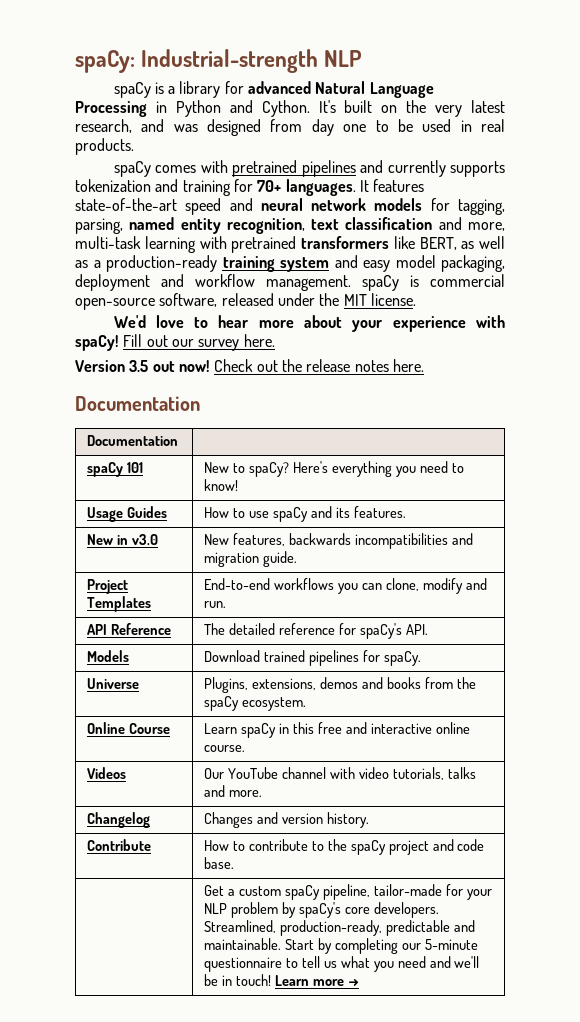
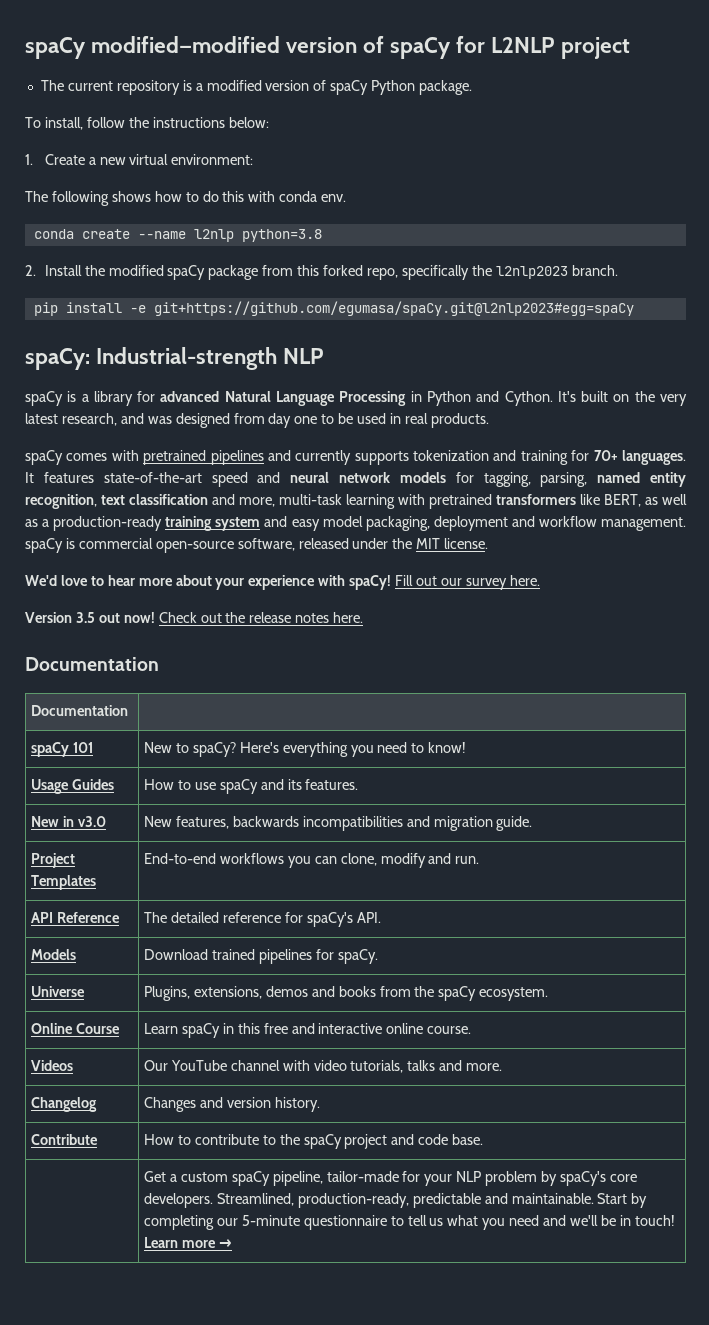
+ spaCy modified—modified version of spaCy for L2NLP project
+ The current repository is a modified version of spaCy Python package.
+ To install, follow the instructions below:
+ 1. Create a new virtual environment:
+ The following shows how to do this with conda env.
+ conda create --name l2nlp python=3.8
+ 2. Install the modified spaCy package from this forked repo, specifically the l2nlp2023 branch.
+ pip install -e git+https://github.com/egumasa/spaCy.git@l2nlp2023#egg=spaCy

